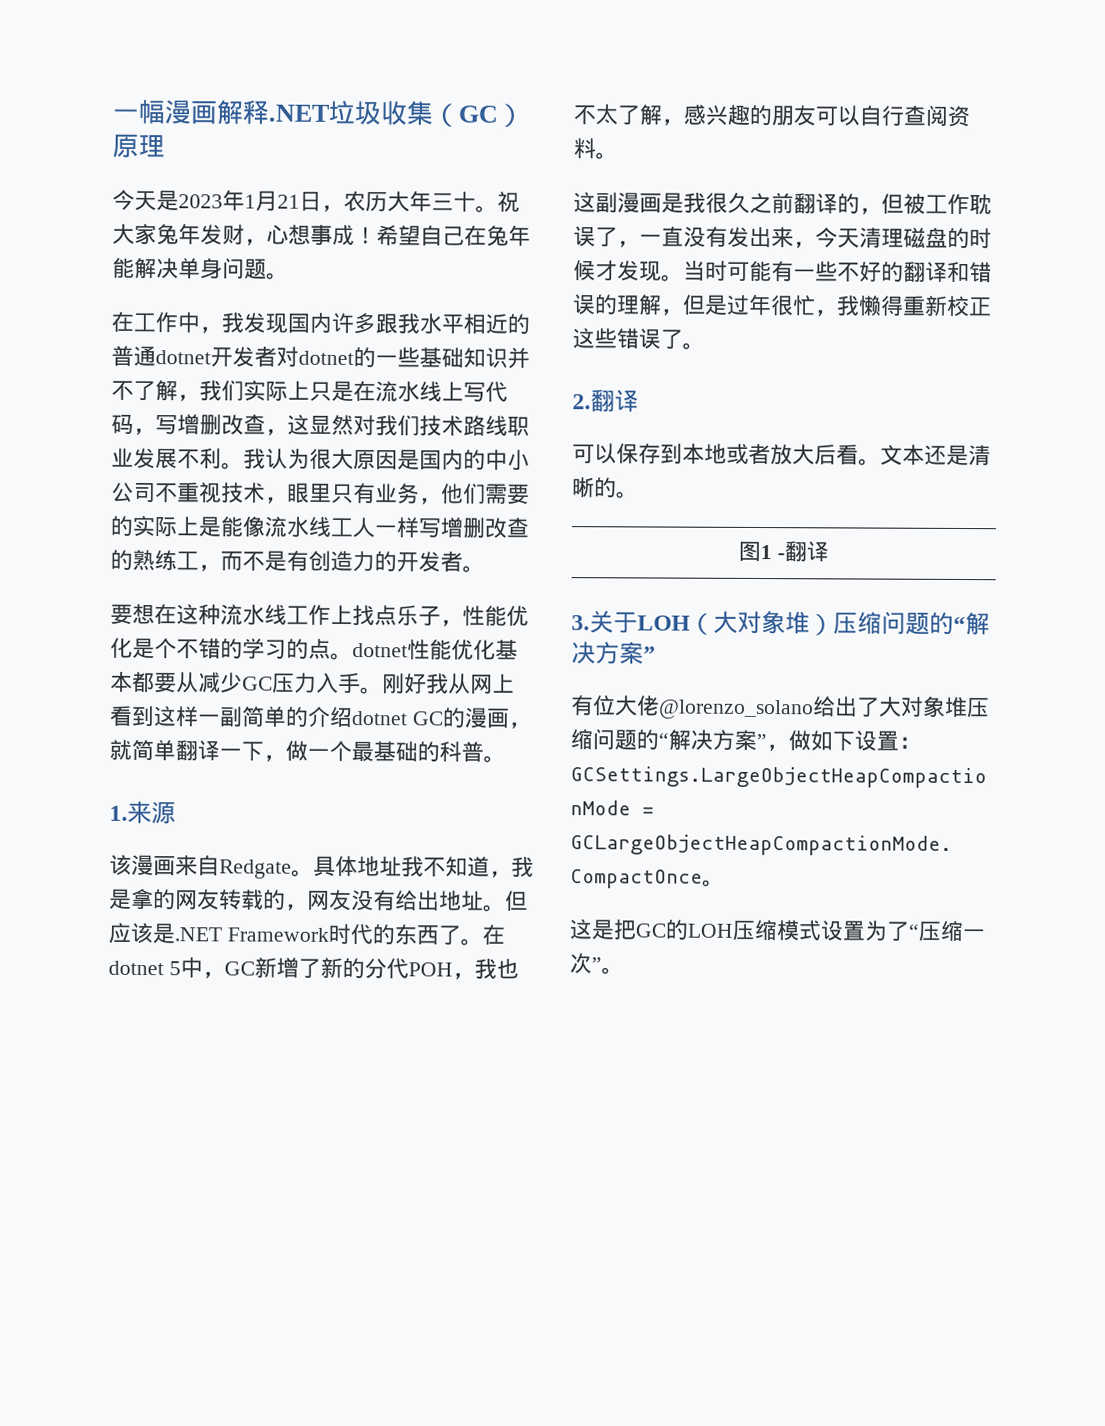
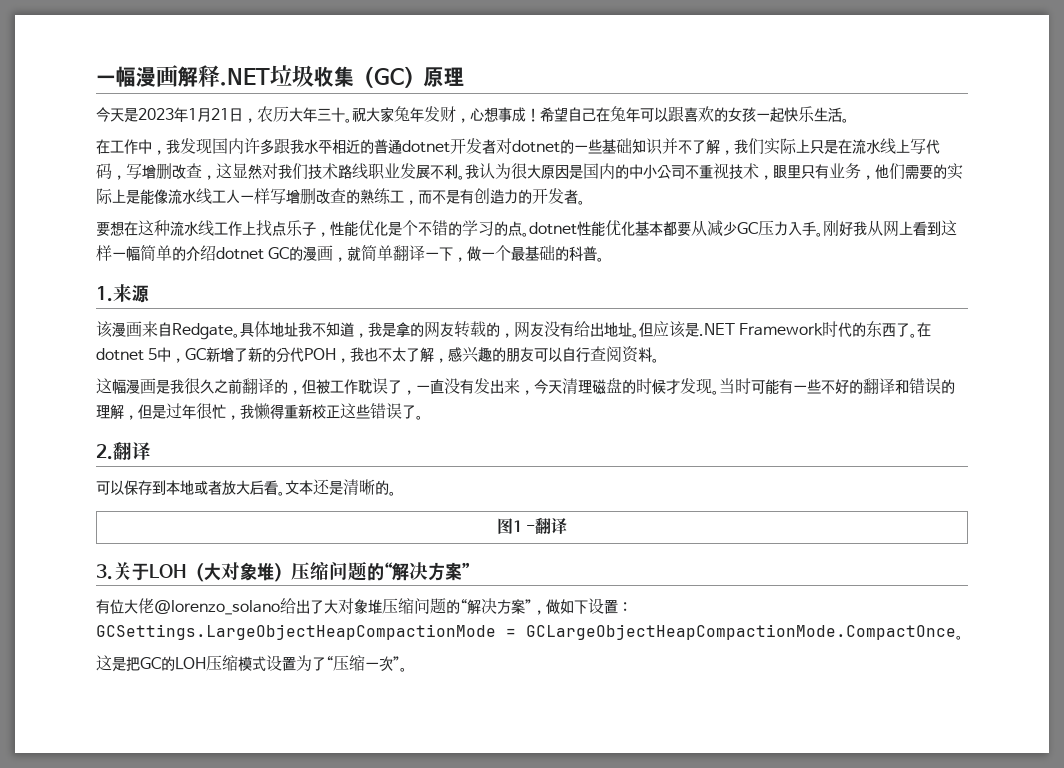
- 希望自己在兔年能解决单身问题。
+ 希望自己在兔年可以跟喜欢的女孩一起快乐生活。
- 刚好我从网上看到这样一副简单的介绍dotnet GC的漫画，就简单翻译一下，做一个最基础的科普。
+ 刚好我从网上看到这样一幅简单的介绍dotnet GC的漫画，就简单翻译一下，做一个最基础的科普。
- 这副漫画是我很久之前翻译的，但被工作耽误了，一直没有发出来，今天清理磁盘的时候才发现。
+ 这幅漫画是我很久之前翻译的，但被工作耽误了，一直没有发出来，今天清理磁盘的时候才发现。

